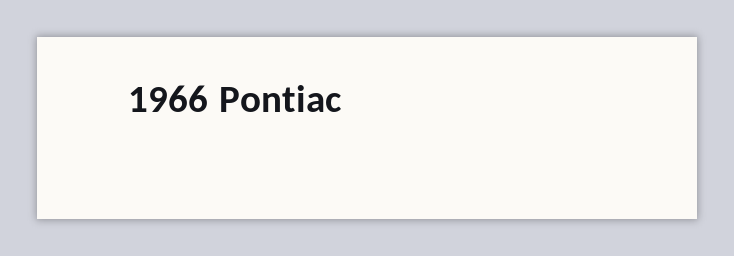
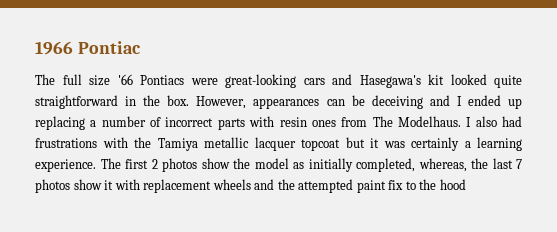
+ The full size '66 Pontiacs were great-looking cars and Hasegawa's kit looked quite straightforward in the box. However, appearances can be deceiving and I ended up replacing a number of incorrect parts with resin ones from The Modelhaus. I also had frustrations with the Tamiya metallic lacquer topcoat but it was certainly a learning experience. The first 2 photos show the model as initially completed, whereas, the last 7 photos show it with replacement wheels and the attempted paint fix to the hood

